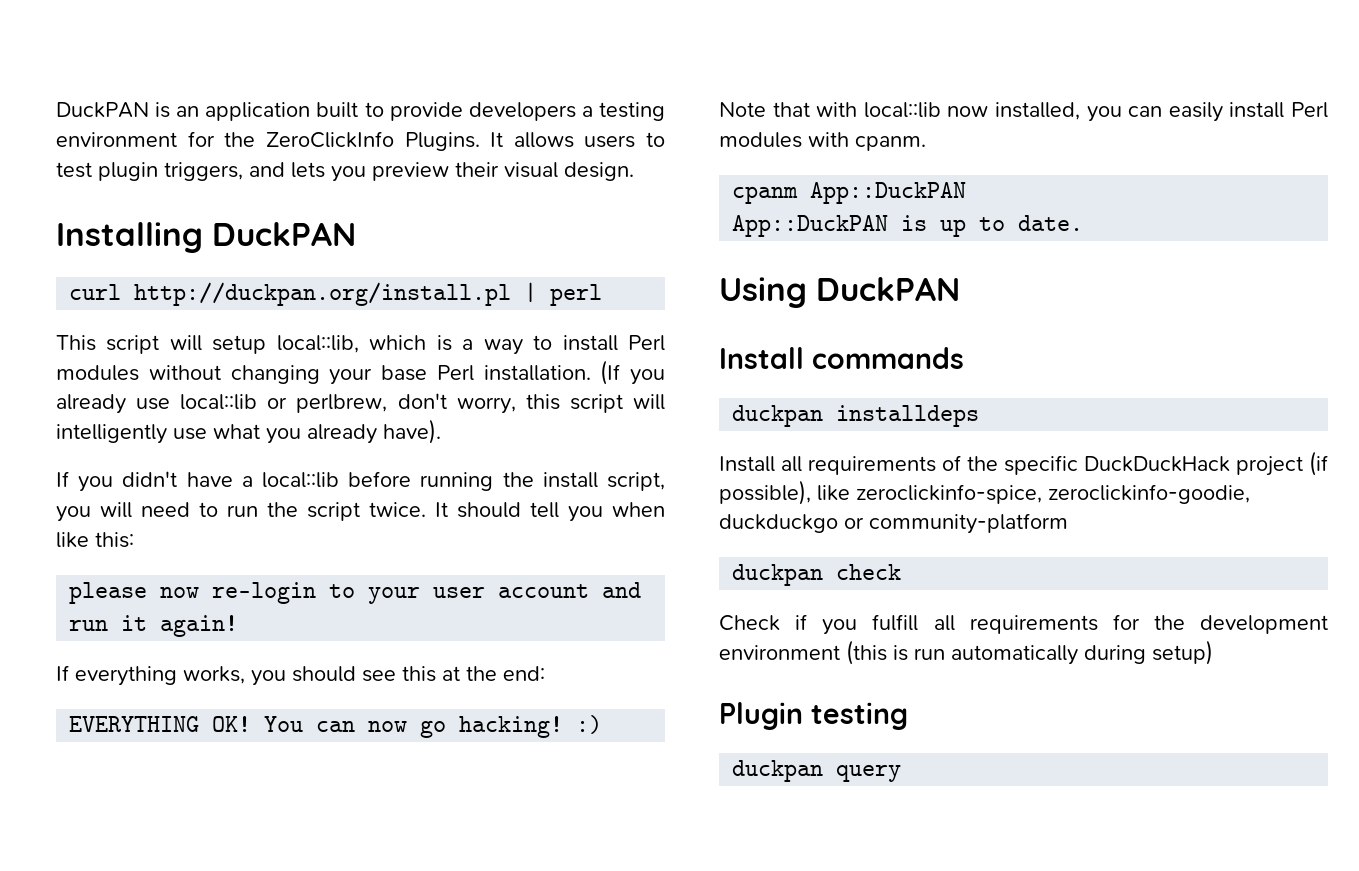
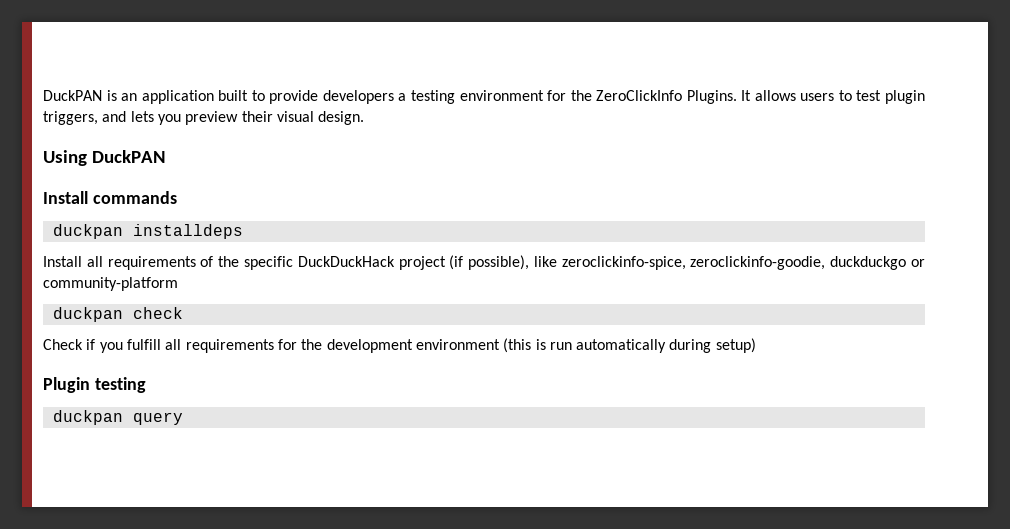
- Installing DuckPAN
- curl http://duckpan.org/install.pl | perl
- This script will setup local::lib, which is a way to install Perl modules without changing your base Perl installation. (If you already use local::lib or perlbrew, don't worry, this script will intelligently use what you already have).
- If you didn't have a local::lib before running the install script, you will need to run the script twice. It should tell you when like this:
- please now re-login to your user account and run it again!
- If everything works, you should see this at the end:
- EVERYTHING OK! You can now go hacking! :)
- Note that with local::lib now installed, you can easily install Perl modules with cpanm.
- cpanm App::DuckPAN
- App::DuckPAN is up to date.

